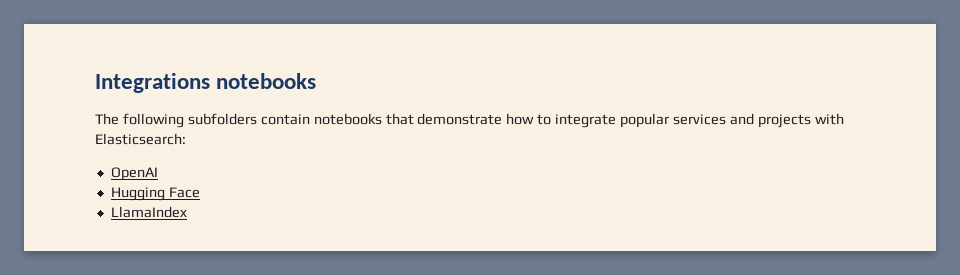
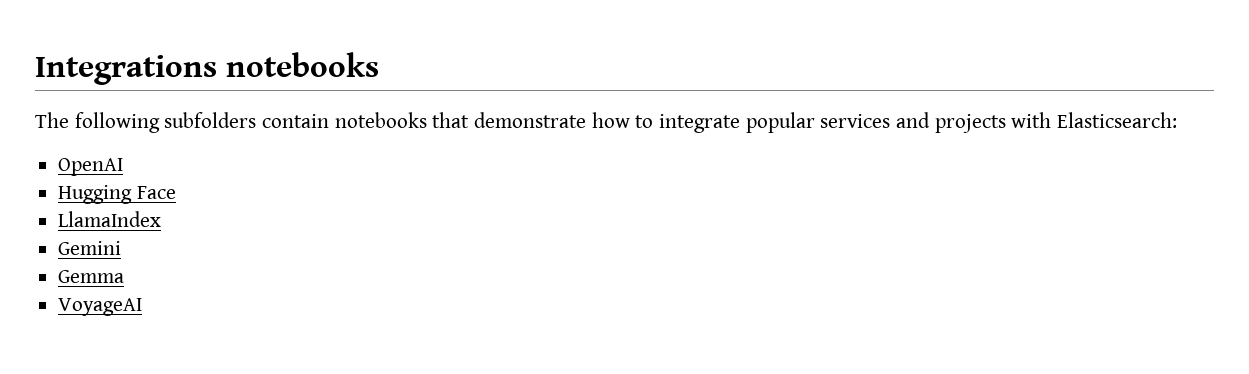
+ Gemini
+ Gemma
+ VoyageAI

